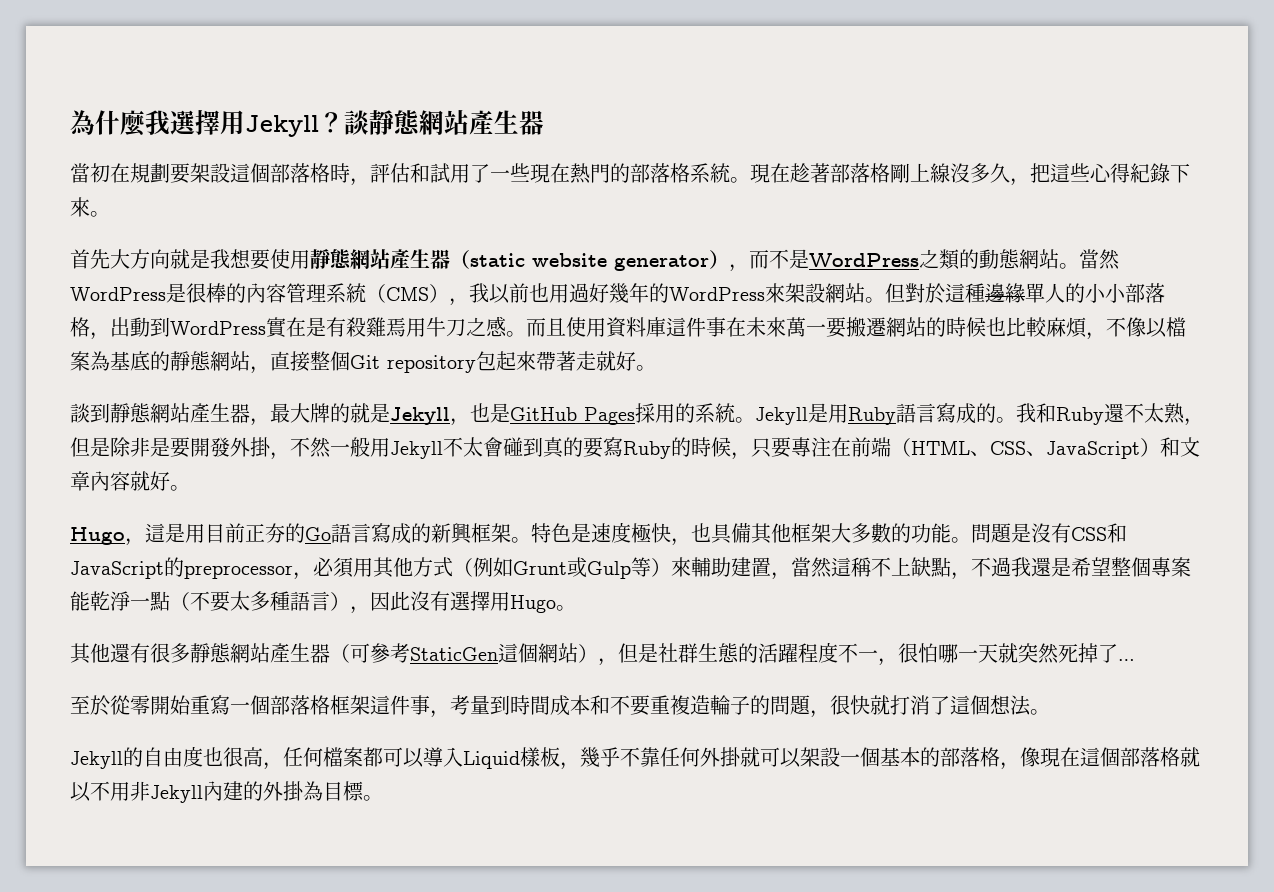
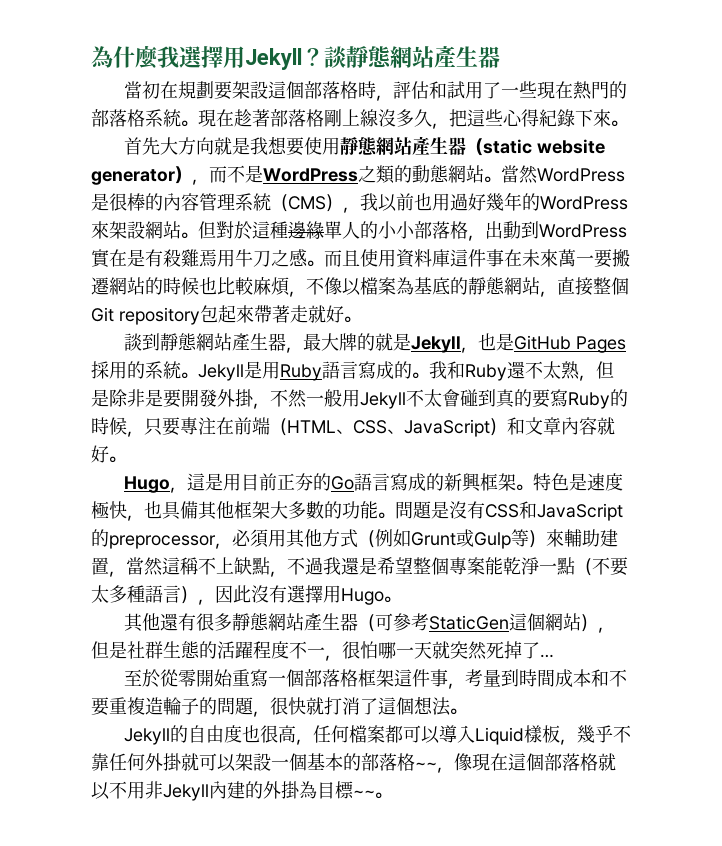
- Jekyll的自由度也很高，任何檔案都可以導入Liquid樣板，幾乎不靠任何外掛就可以架設一個基本的部落格，像現在這個部落格就以不用非Jekyll內建的外掛為目標。
+ Jekyll的自由度也很高，任何檔案都可以導入Liquid樣板，幾乎不靠任何外掛就可以架設一個基本的部落格~~，像現在這個部落格就以不用非Jekyll內建的外掛為目標~~。

